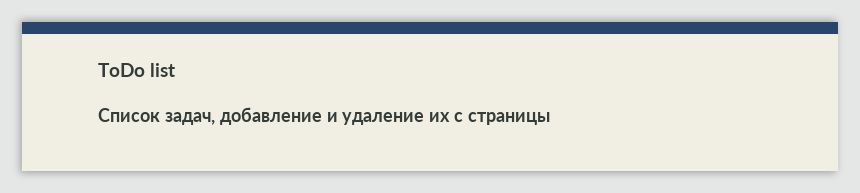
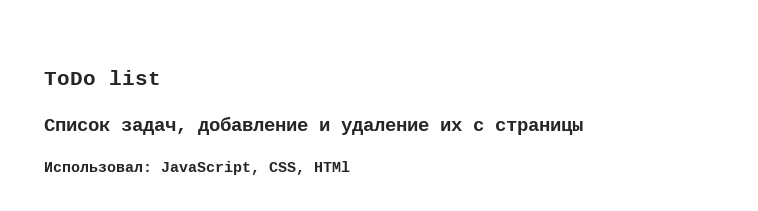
+ Использовал: JavaScript, CSS, HTMl

